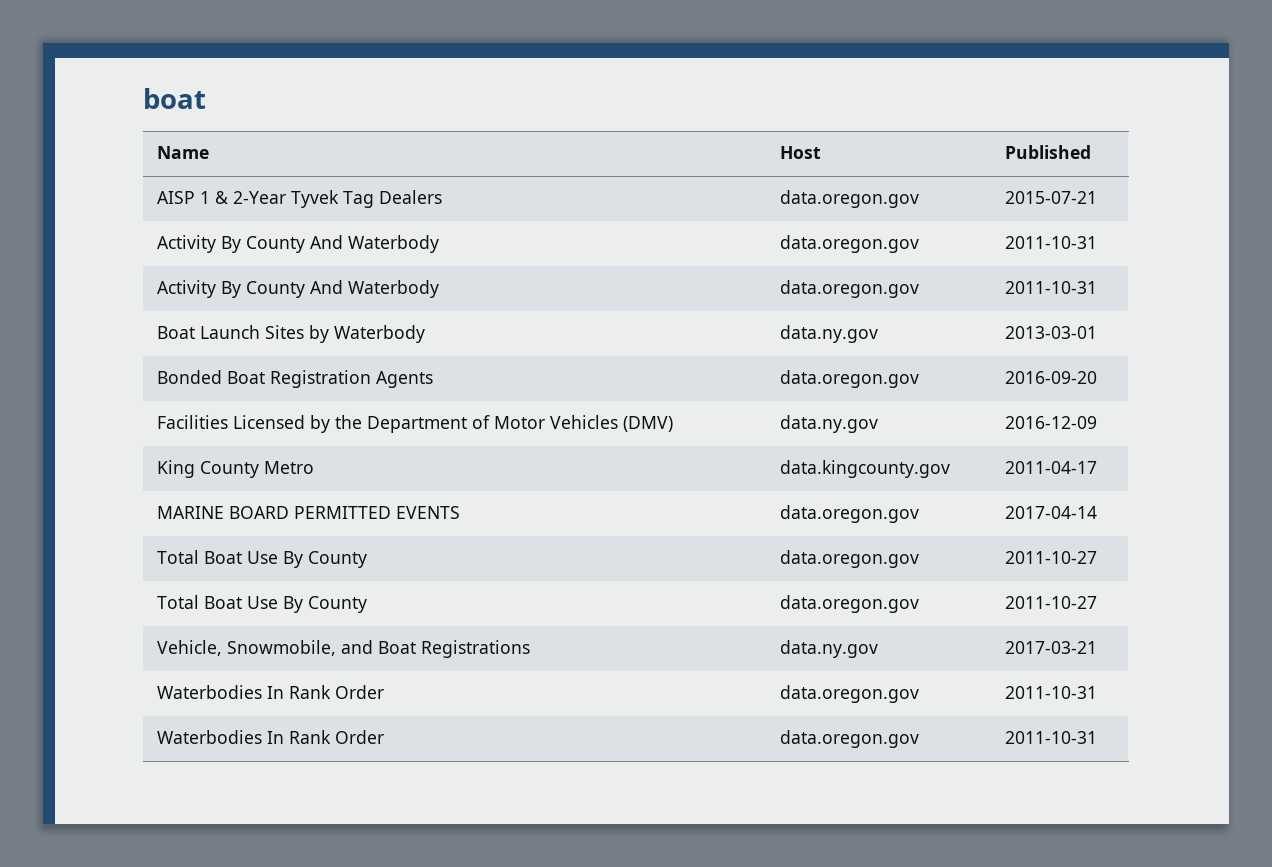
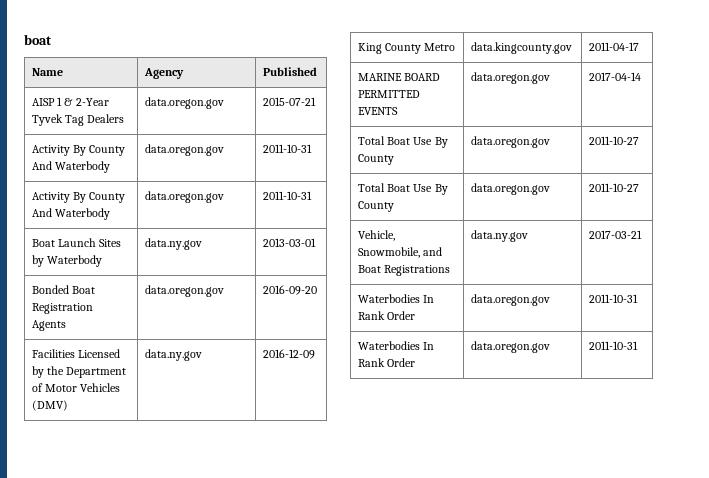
- Name | Host | Published
+ Name | Agency | Published

